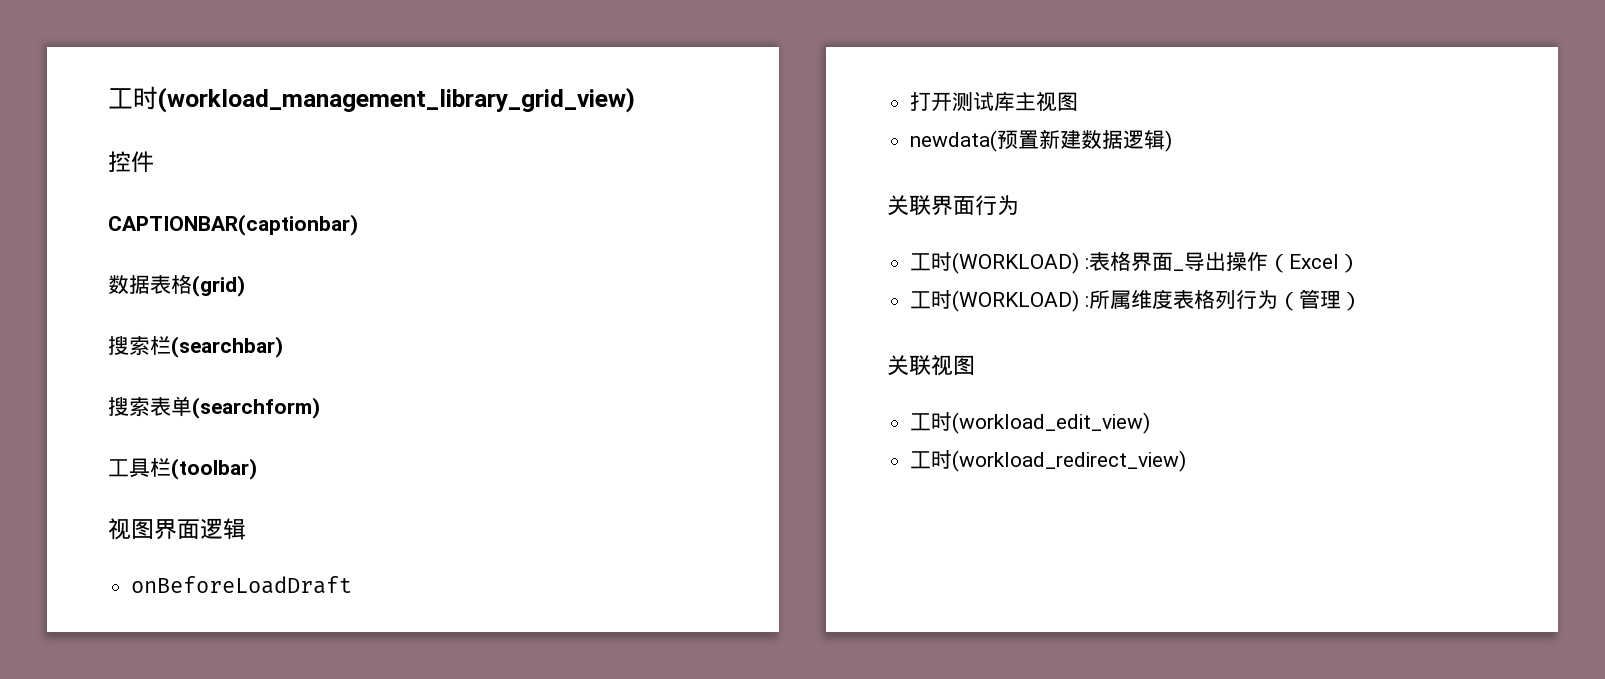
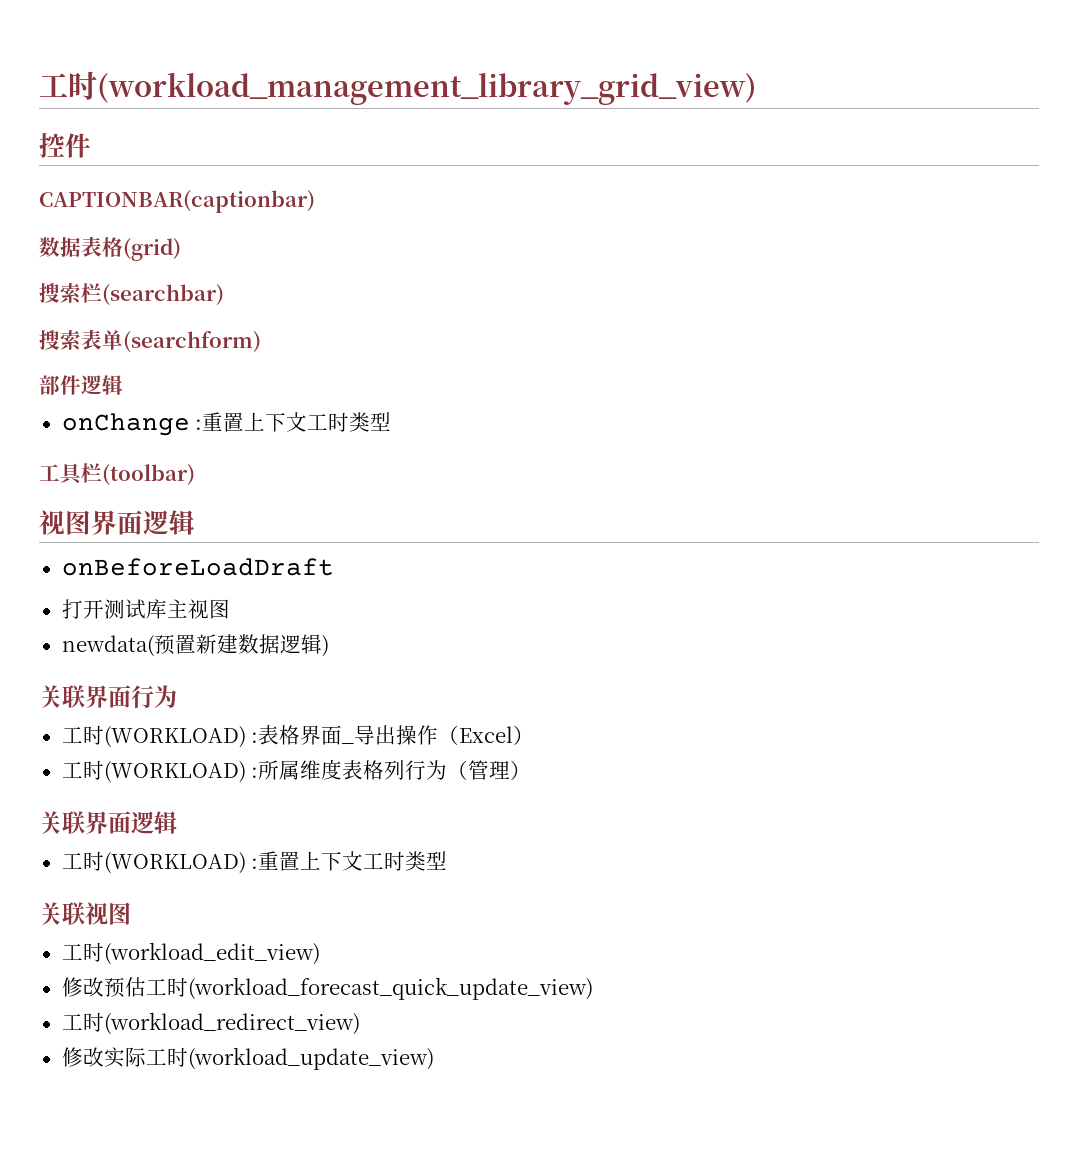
+ 部件逻辑
+ onChange :重置上下文工时类型
+ 关联界面逻辑
+ 工时(WORKLOAD) :重置上下文工时类型
  关联视图
  工时(workload_edit_view)
+ 修改预估工时(workload_forecast_quick_update_view)
  工时(workload_redirect_view)
+ 修改实际工时(workload_update_view)

